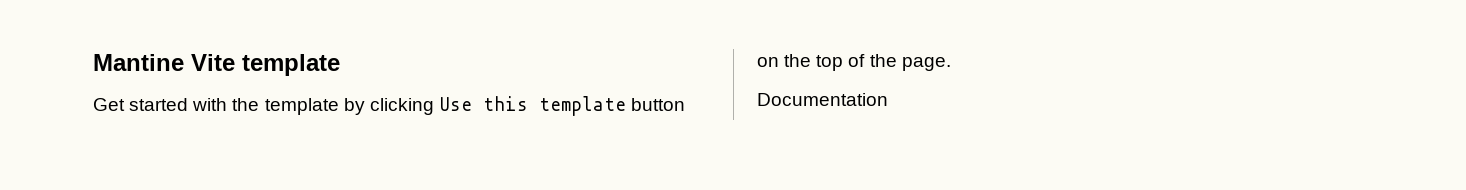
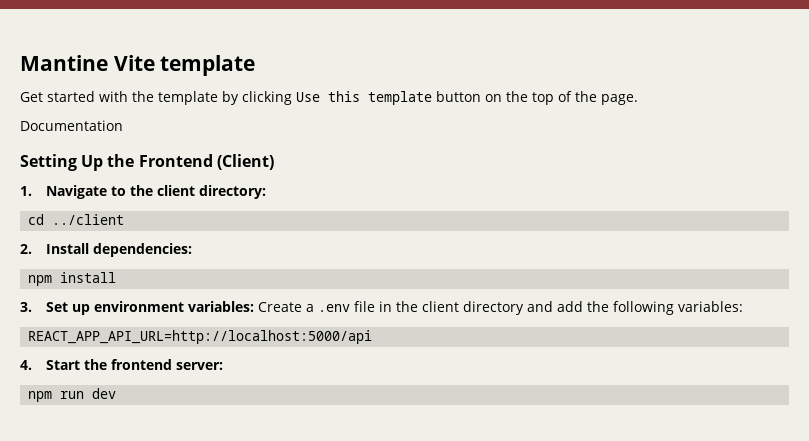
+ Setting Up the Frontend (Client)
+ 1. Navigate to the client directory:
+ cd ../client
+ 2. Install dependencies:
+ npm install
+ 3. Set up environment variables: Create a .env file in the client directory and add the following variables:
+ REACT_APP_API_URL=http://localhost:5000/api
+ 4. Start the frontend server:
+ npm run dev

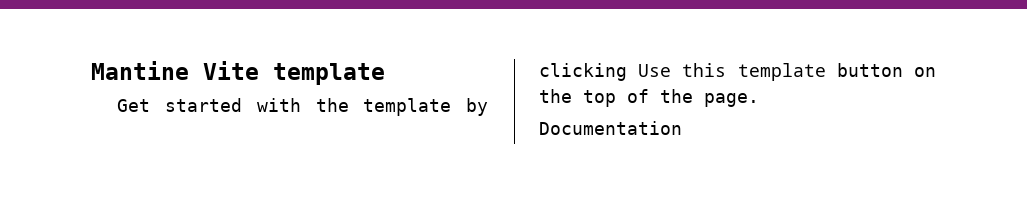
- Setting Up the Frontend (Client)
- 1. Navigate to the client directory:
- cd ../client
- 2. Install dependencies:
- npm install
- 3. Set up environment variables: Create a .env file in the client directory and add the following variables:
- REACT_APP_API_URL=http://localhost:5000/api
- 4. Start the frontend server:
- npm run dev

